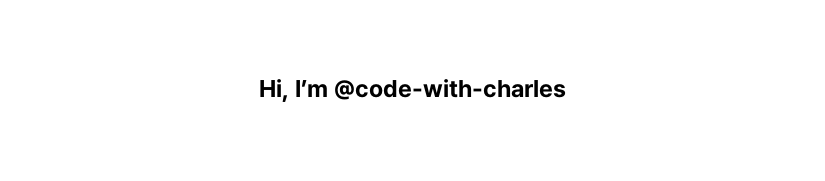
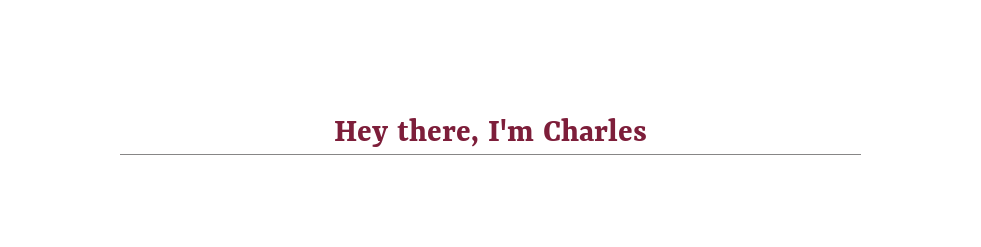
- Hi, I’m @code-with-charles
+ Hey there, I'm Charles

